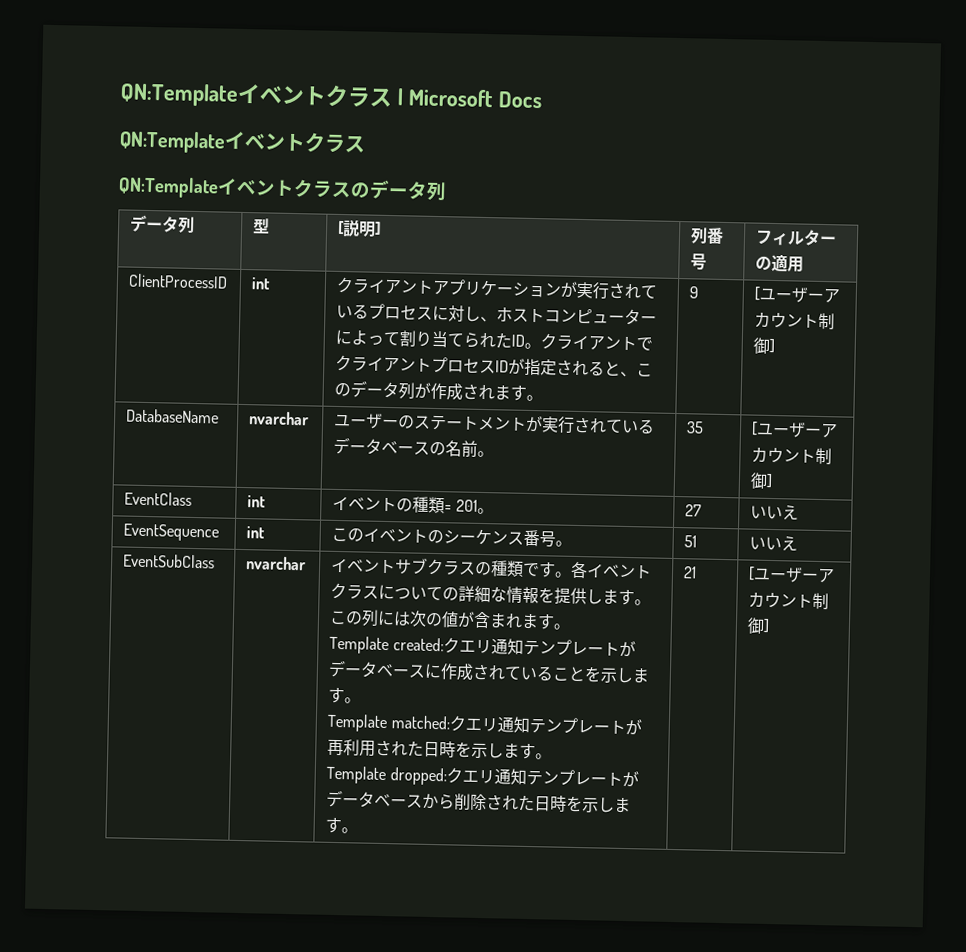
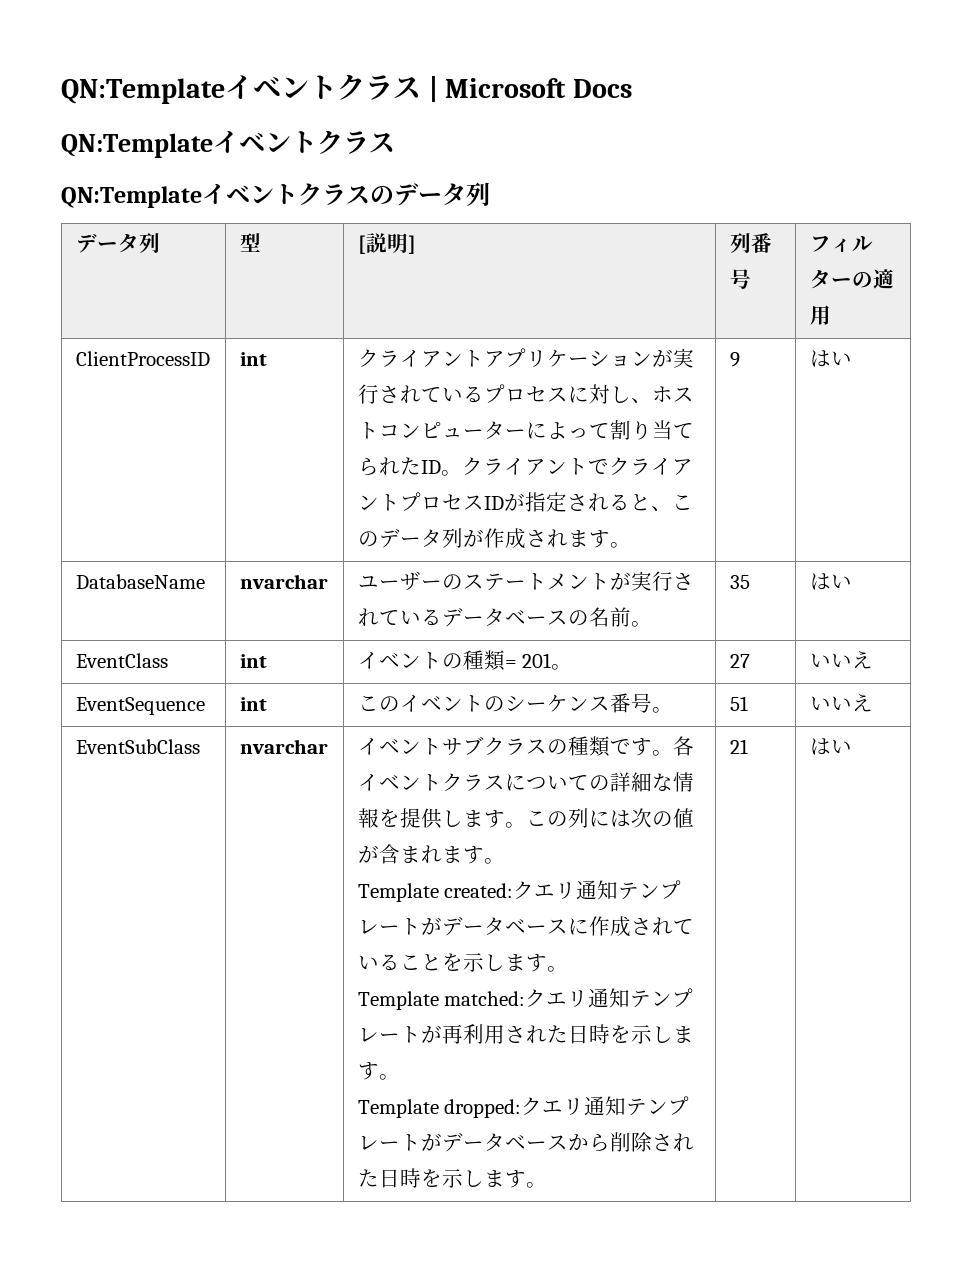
- 9 | [ユーザーアカウント制御]
+ 9 | はい
- DatabaseName | nvarchar | ユーザーのステートメントが実行されているデータベースの名前。 | 35 | [ユーザーアカウント制御]
+ DatabaseName | nvarchar | ユーザーのステートメントが実行されているデータベースの名前。 | 35 | はい
- 21 | [ユーザーアカウント制御]
+ 21 | はい

